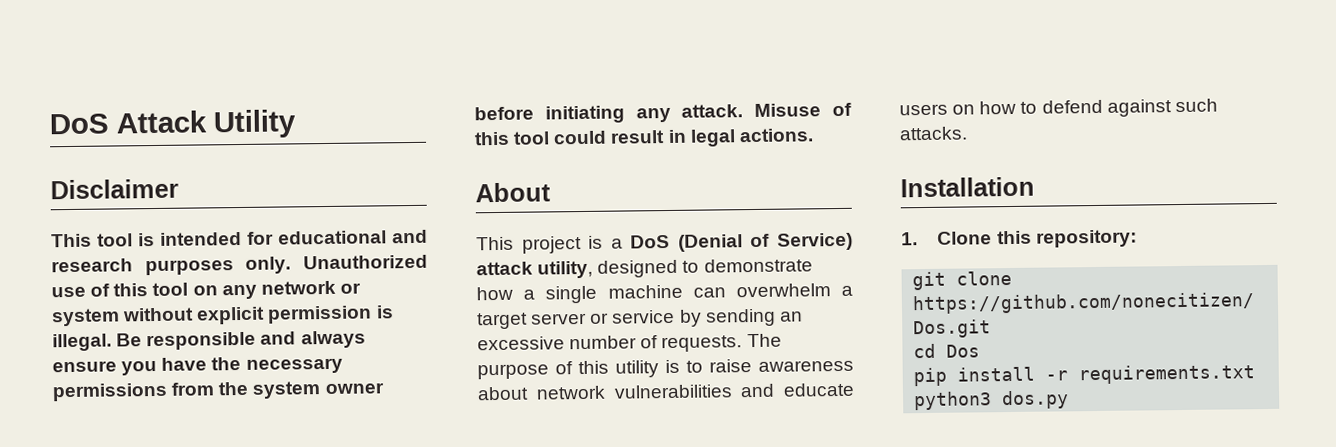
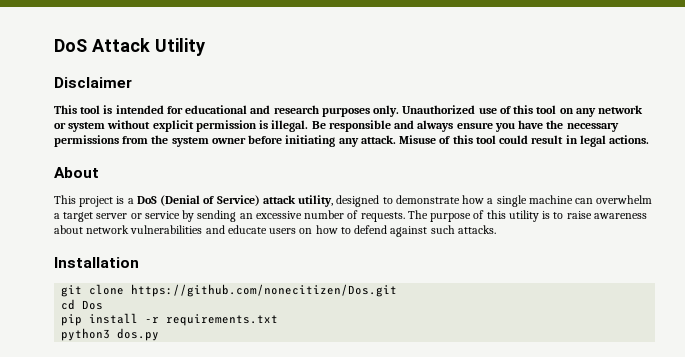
- 1. Clone this repository:

